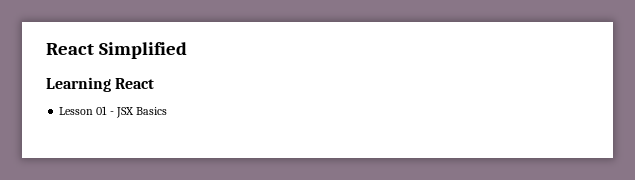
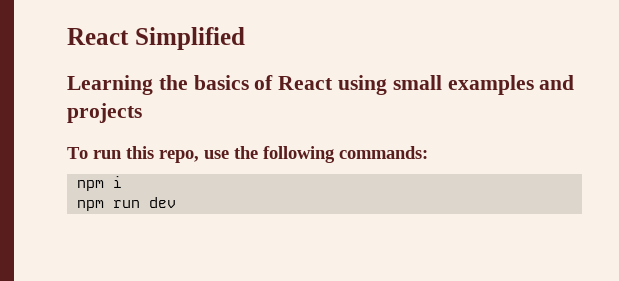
- Learning React
- Lesson 01 - JSX Basics
+ Learning the basics of React using small examples and projects
+ To run this repo, use the following commands:
+ npm i
+ npm run dev

